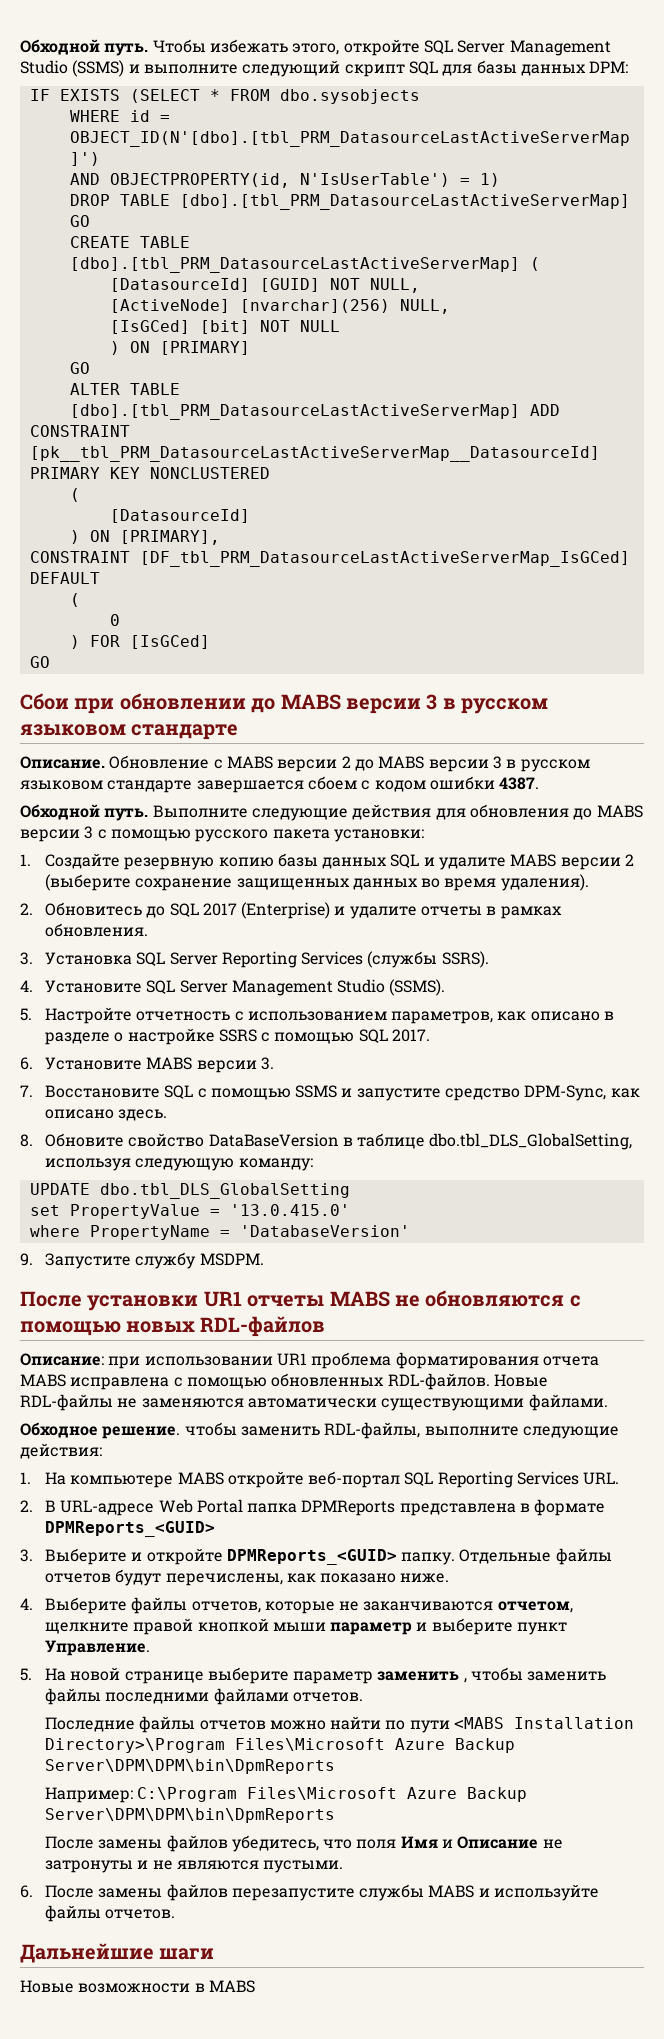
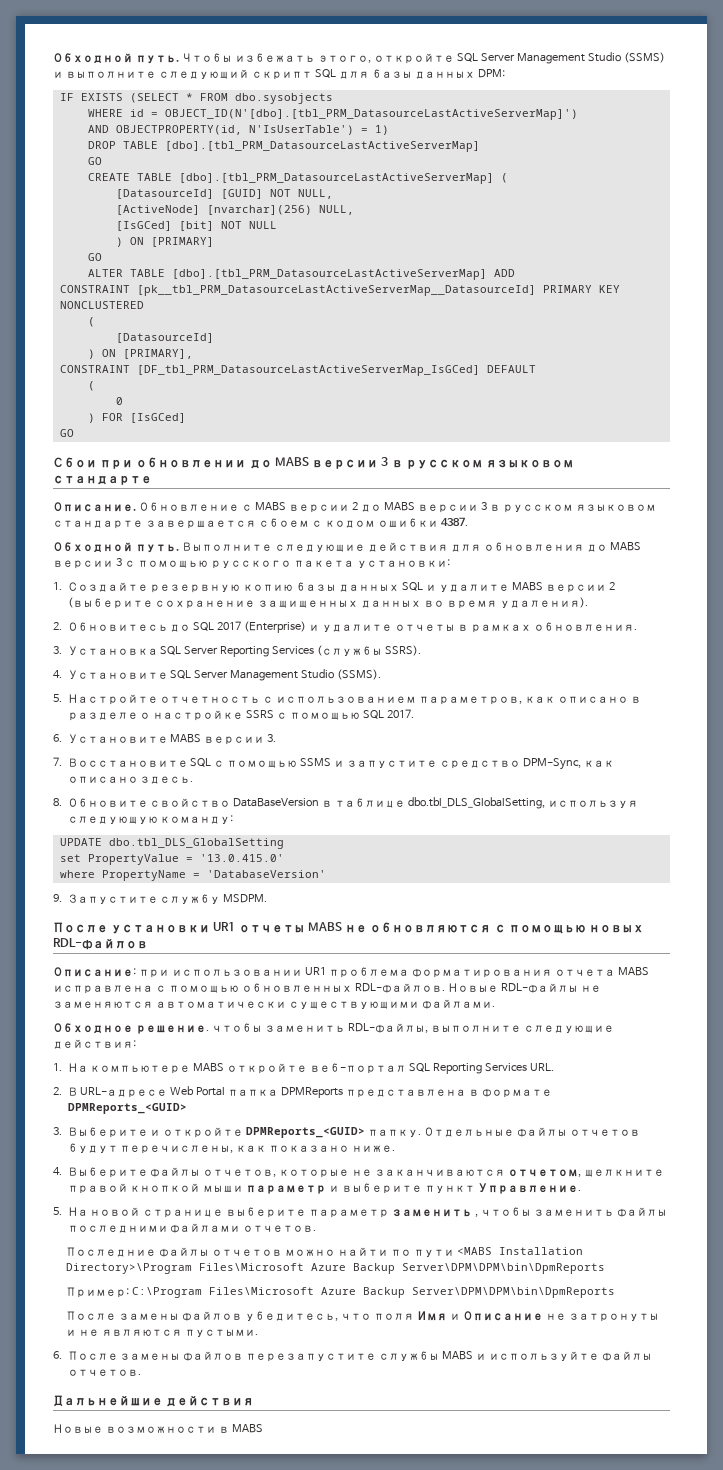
- Например: C:\Program Files\Microsoft Azure Backup Server\DPM\DPM\bin\DpmReports
+ Пример: C:\Program Files\Microsoft Azure Backup Server\DPM\DPM\bin\DpmReports
- Дальнейшие шаги
+ Дальнейшие действия

